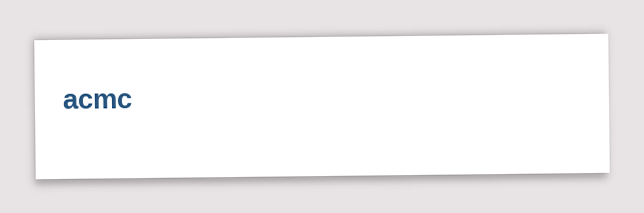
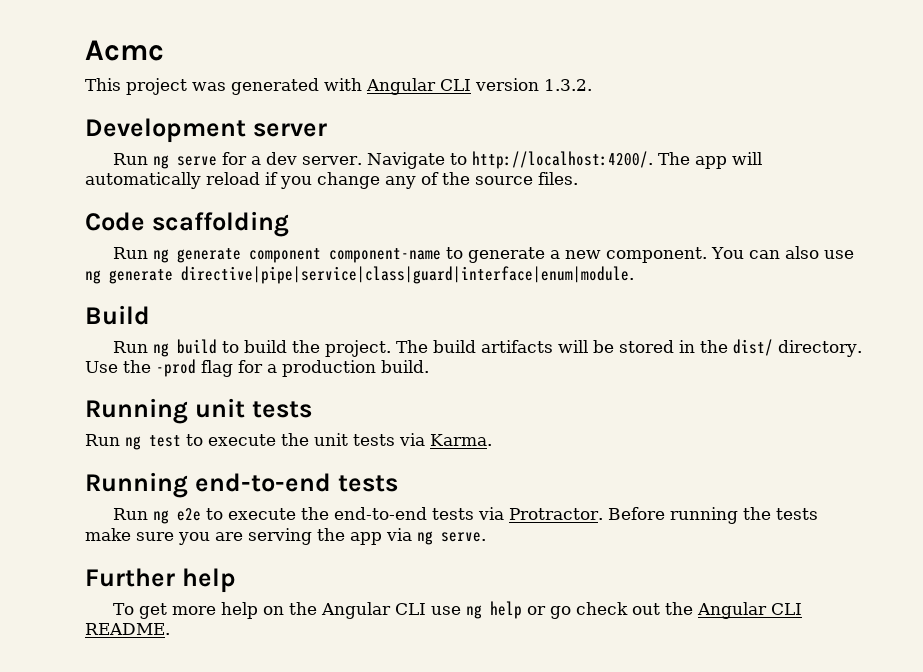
- acmc
+ Acmc
+ This project was generated with Angular CLI version 1.3.2.
+ Development server
+ Run ng serve for a dev server. Navigate to http://localhost:4200/. The app will automatically reload if you change any of the source files.
+ Code scaffolding
+ Run ng generate component component-name to generate a new component. You can also use ng generate directive|pipe|service|class|guard|interface|enum|module.
+ Build
+ Run ng build to build the project. The build artifacts will be stored in the dist/ directory. Use the -prod flag for a production build.
+ Running unit tests
+ Run ng test to execute the unit tests via Karma.
+ Running end-to-end tests
+ Run ng e2e to execute the end-to-end tests via Protractor. Before running the tests make sure you are serving the app via ng serve.
+ Further help
+ To get more help on the Angular CLI use ng help or go check out the Angular CLI README.

